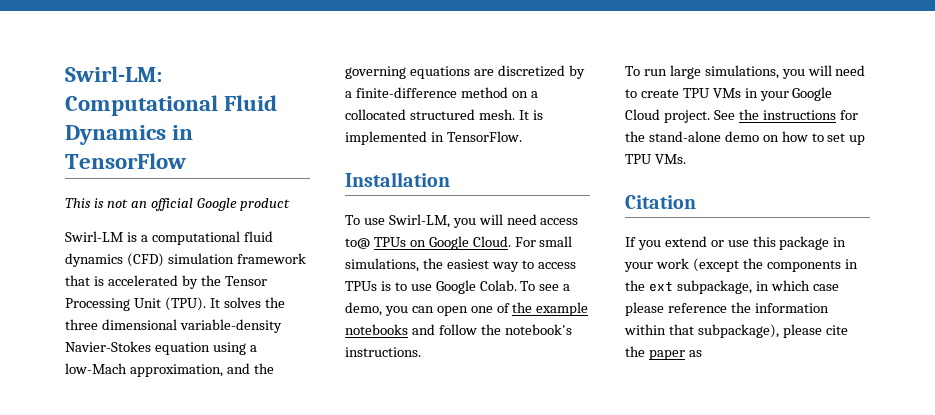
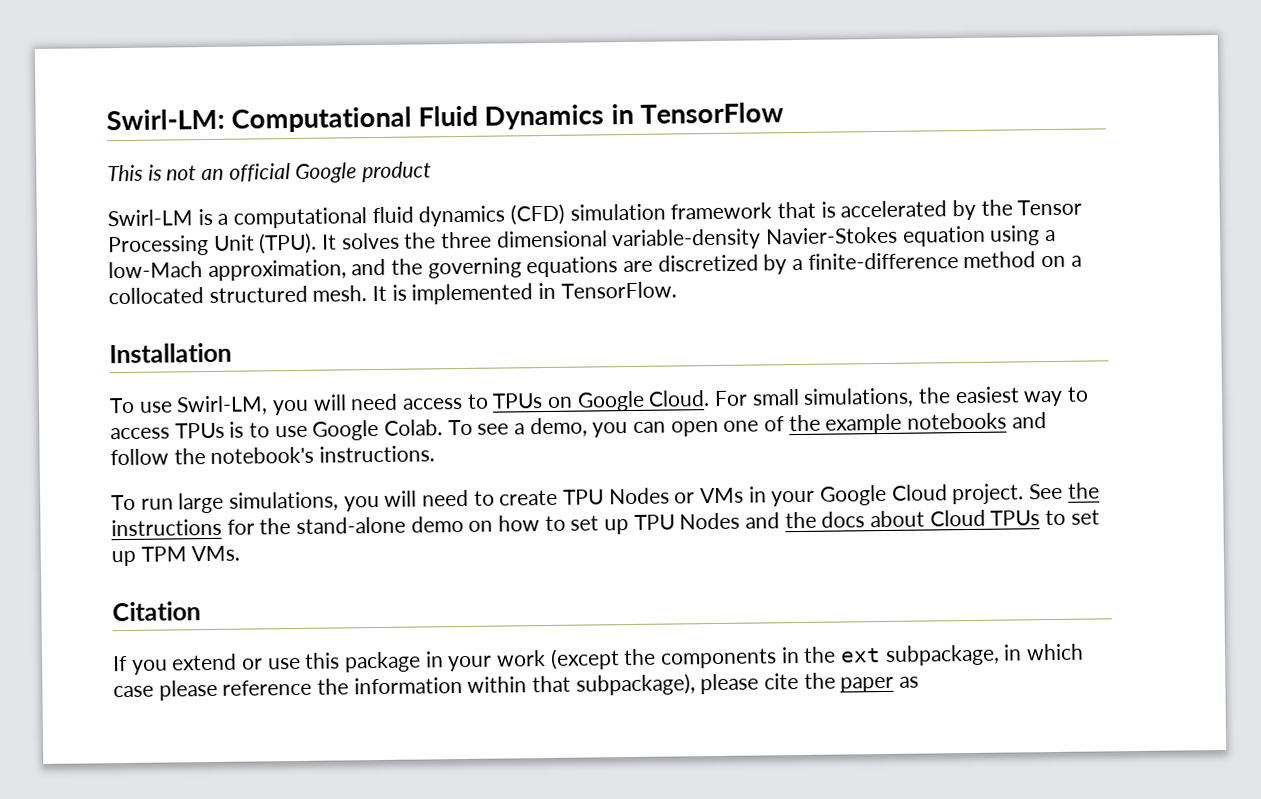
- To use Swirl-LM, you will need access to@ TPUs on Google Cloud.
+ To use Swirl-LM, you will need access to TPUs on Google Cloud.
- To run large simulations, you will need to create TPU VMs in your Google Cloud project.
+ To run large simulations, you will need to create TPU Nodes or VMs in your Google Cloud project.
- See the instructions for the stand-alone demo on how to set up TPU VMs.
+ See the instructions for the stand-alone demo on how to set up TPU Nodes and the docs about Cloud TPUs to set up TPM VMs.

